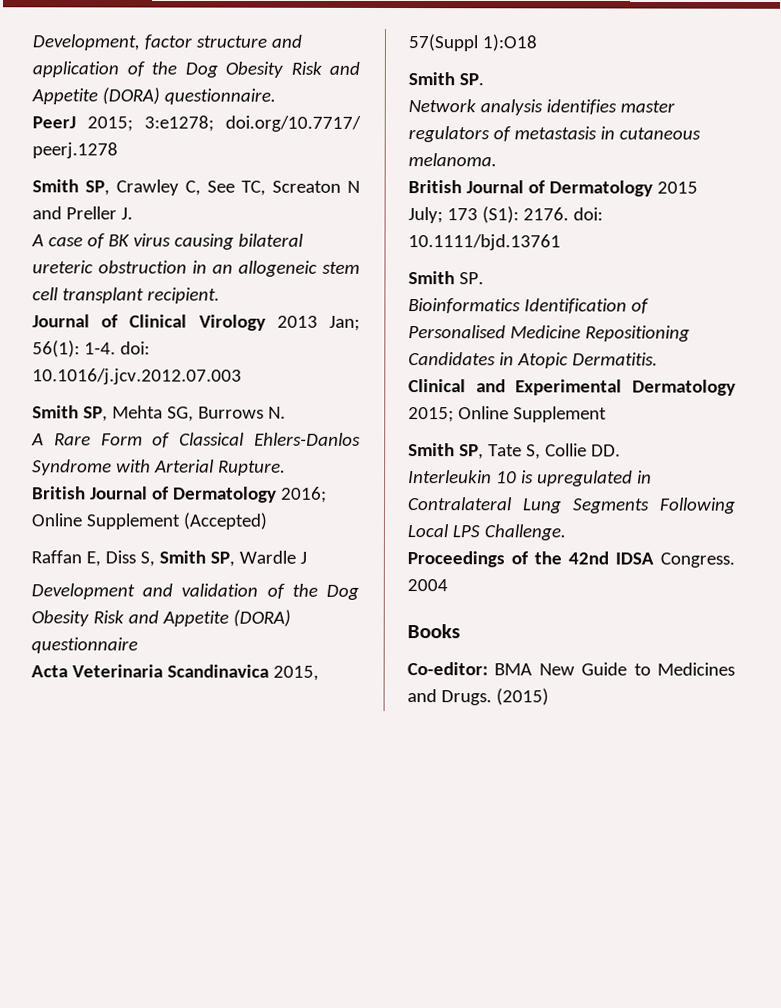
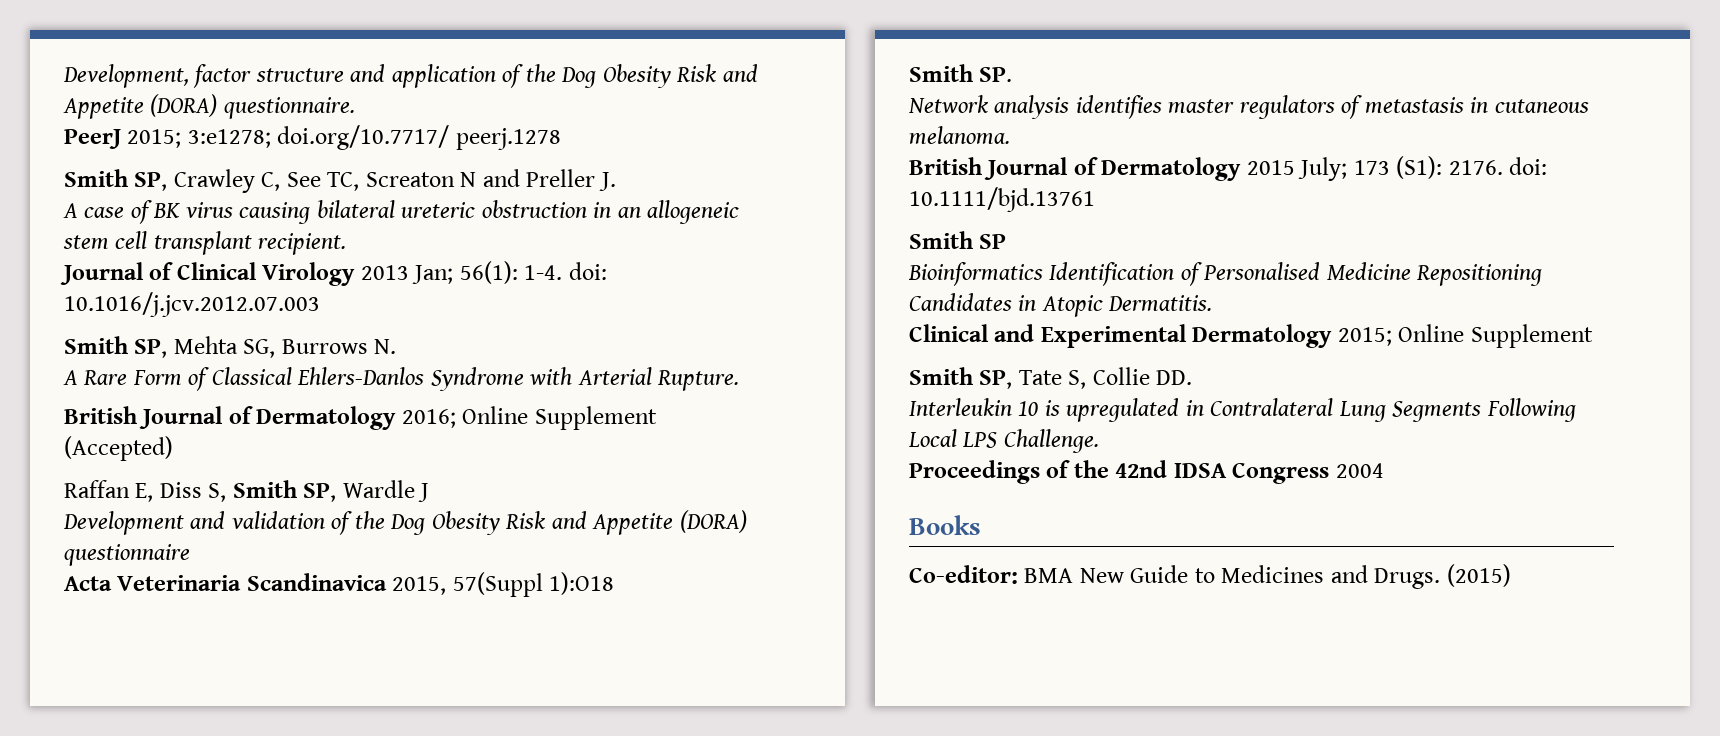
  British Journal of Dermatology 2015 July; 173 (S1): 2176. doi: 10.1111/bjd.13761
- Smith SP.
+ Smith SP
- Proceedings of the 42nd IDSA Congress. 2004
+ Proceedings of the 42nd IDSA Congress 2004

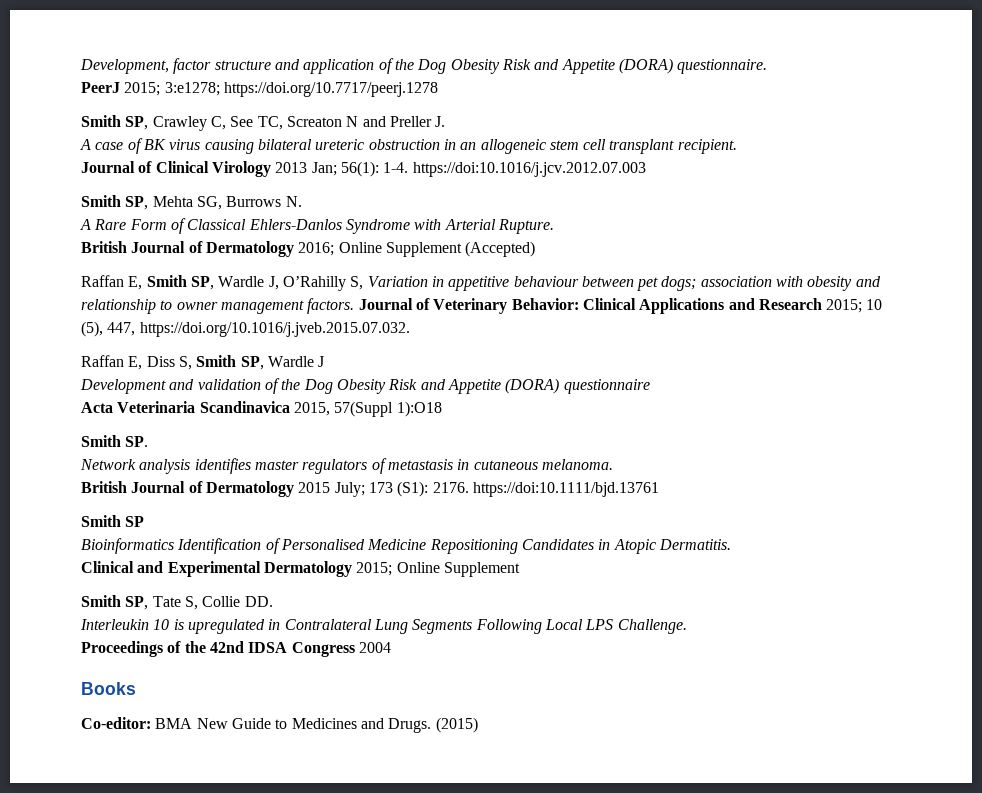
- PeerJ 2015; 3:e1278; doi.org/10.7717/ peerj.1278
+ PeerJ 2015; 3:e1278; https://doi.org/10.7717/peerj.1278
- Journal of Clinical Virology 2013 Jan; 56(1): 1-4. doi: 10.1016/j.jcv.2012.07.003
+ Journal of Clinical Virology 2013 Jan; 56(1): 1-4. https://doi:10.1016/j.jcv.2012.07.003
+ Raffan E, Smith SP, Wardle J, O’Rahilly S, Variation in appetitive behaviour between pet dogs; association with obesity and relationship to owner management factors. Journal of Veterinary Behavior: Clinical Applications and Research 2015; 10 (5), 447, https://doi.org/10.1016/j.jveb.2015.07.032.
- British Journal of Dermatology 2015 July; 173 (S1): 2176. doi: 10.1111/bjd.13761
+ British Journal of Dermatology 2015 July; 173 (S1): 2176. https://doi:10.1111/bjd.13761

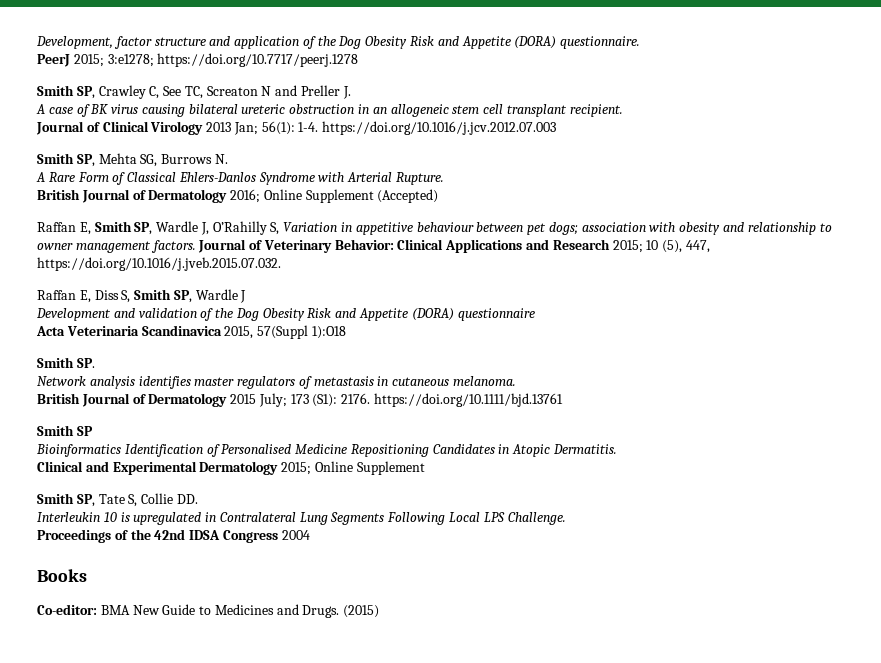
- Journal of Clinical Virology 2013 Jan; 56(1): 1-4. https://doi:10.1016/j.jcv.2012.07.003
+ Journal of Clinical Virology 2013 Jan; 56(1): 1-4. https://doi.org/10.1016/j.jcv.2012.07.003
- British Journal of Dermatology 2015 July; 173 (S1): 2176. https://doi:10.1111/bjd.13761
+ British Journal of Dermatology 2015 July; 173 (S1): 2176. https://doi.org/10.1111/bjd.13761

